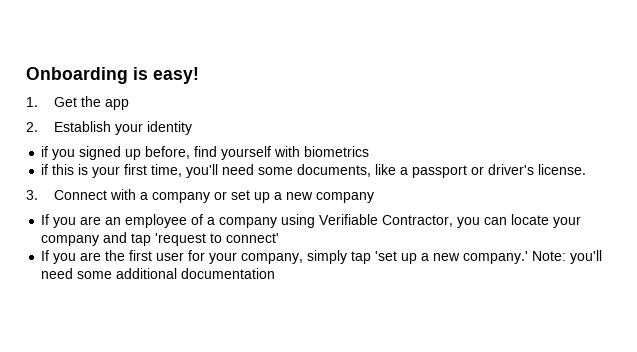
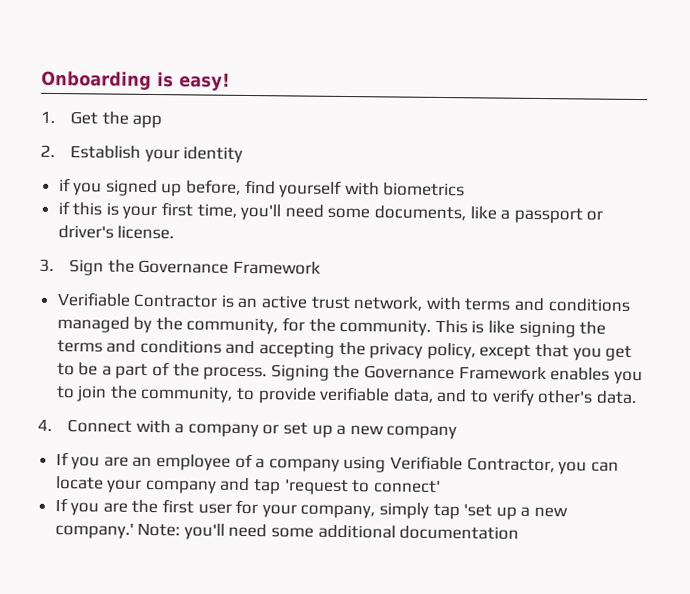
- 3. Connect with a company or set up a new company
+ 3. Sign the Governance Framework
+ Verifiable Contractor is an active trust network, with terms and conditions managed by the community, for the community. This is like signing the terms and conditions and accepting the privacy policy, except that you get to be a part of the process. Signing the Governance Framework enables you to join the community, to provide verifiable data, and to verify other's data.
+ 4. Connect with a company or set up a new company

